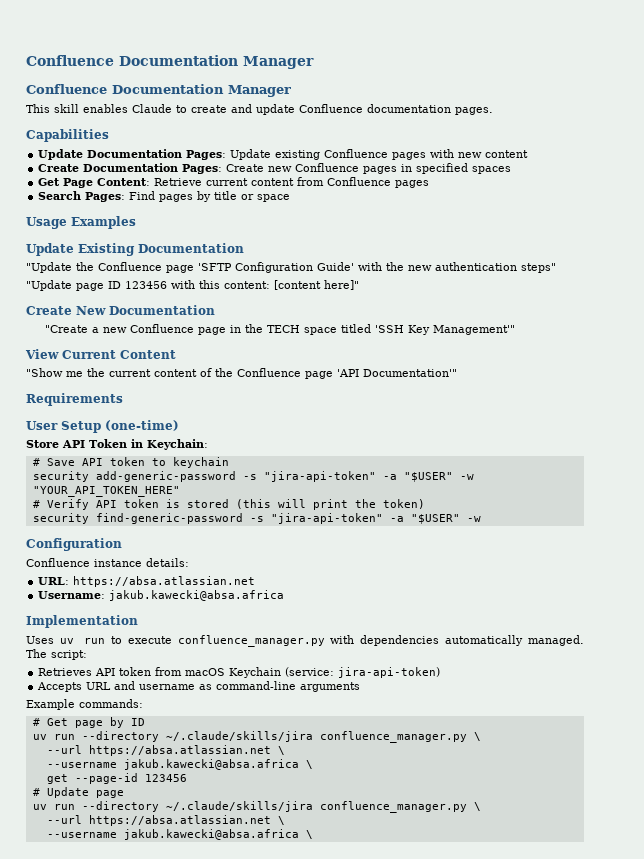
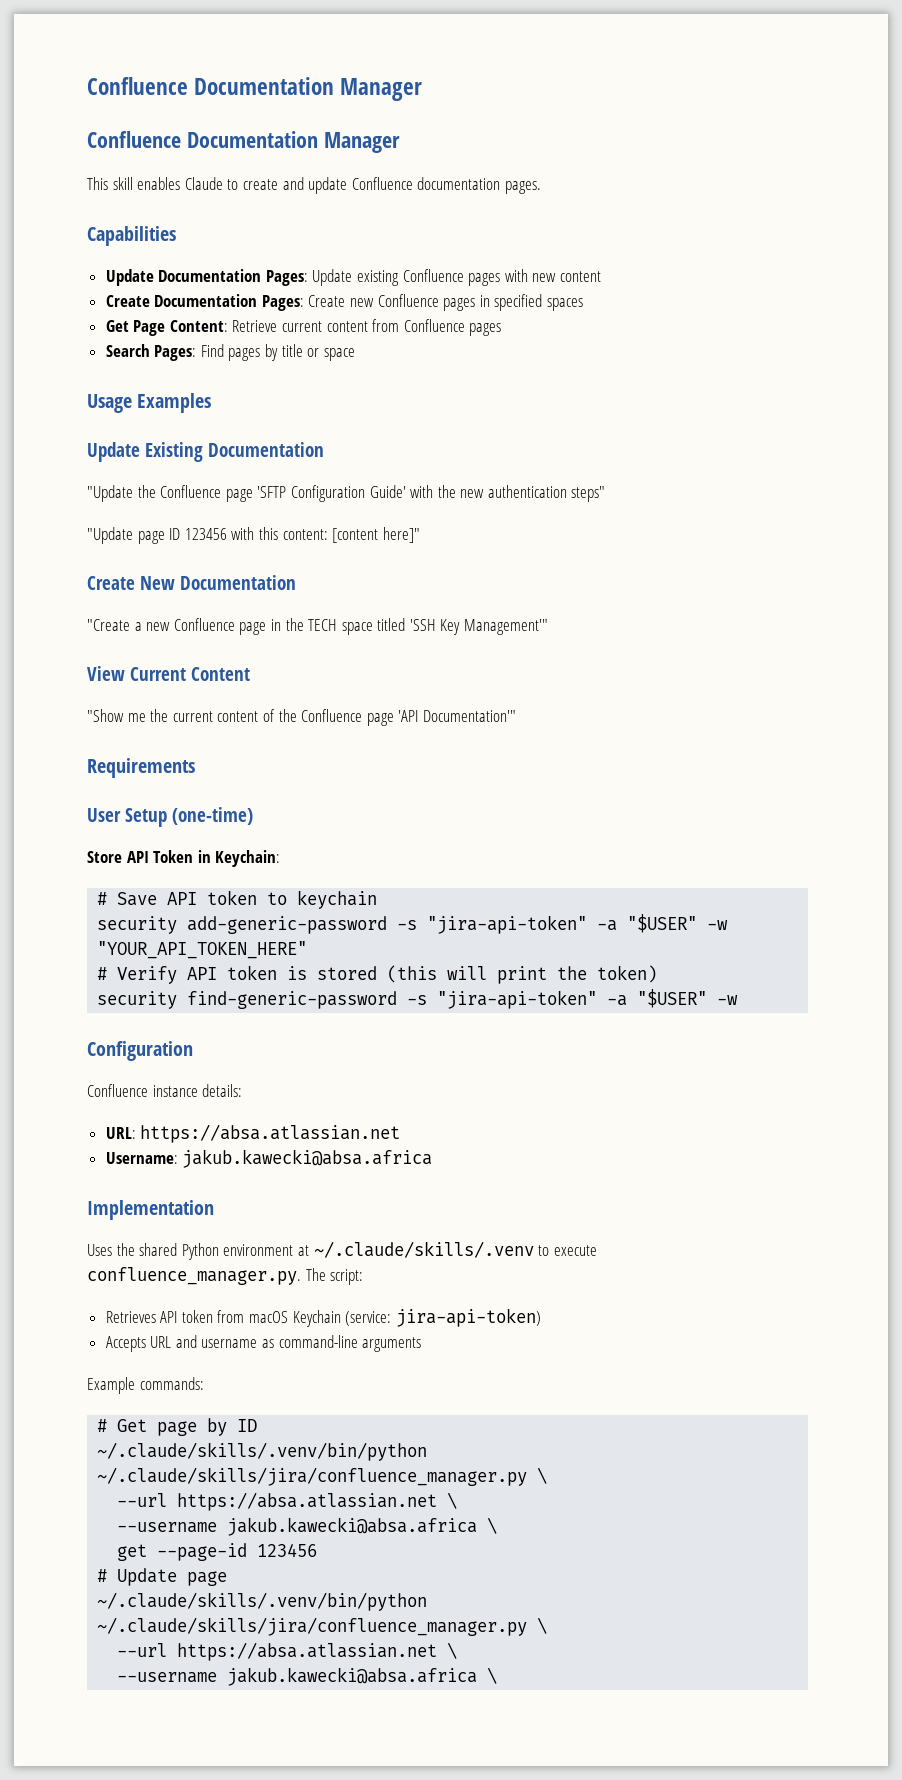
- Uses uv run to execute confluence_manager.py with dependencies automatically managed. The script:
+ Uses the shared Python environment at ~/.claude/skills/.venv to execute confluence_manager.py. The script:
  # Get page by ID
- uv run --directory ~/.claude/skills/jira confluence_manager.py \
+ ~/.claude/skills/.venv/bin/python ~/.claude/skills/jira/confluence_manager.py \
  # Update page
- uv run --directory ~/.claude/skills/jira confluence_manager.py \
+ ~/.claude/skills/.venv/bin/python ~/.claude/skills/jira/confluence_manager.py \

